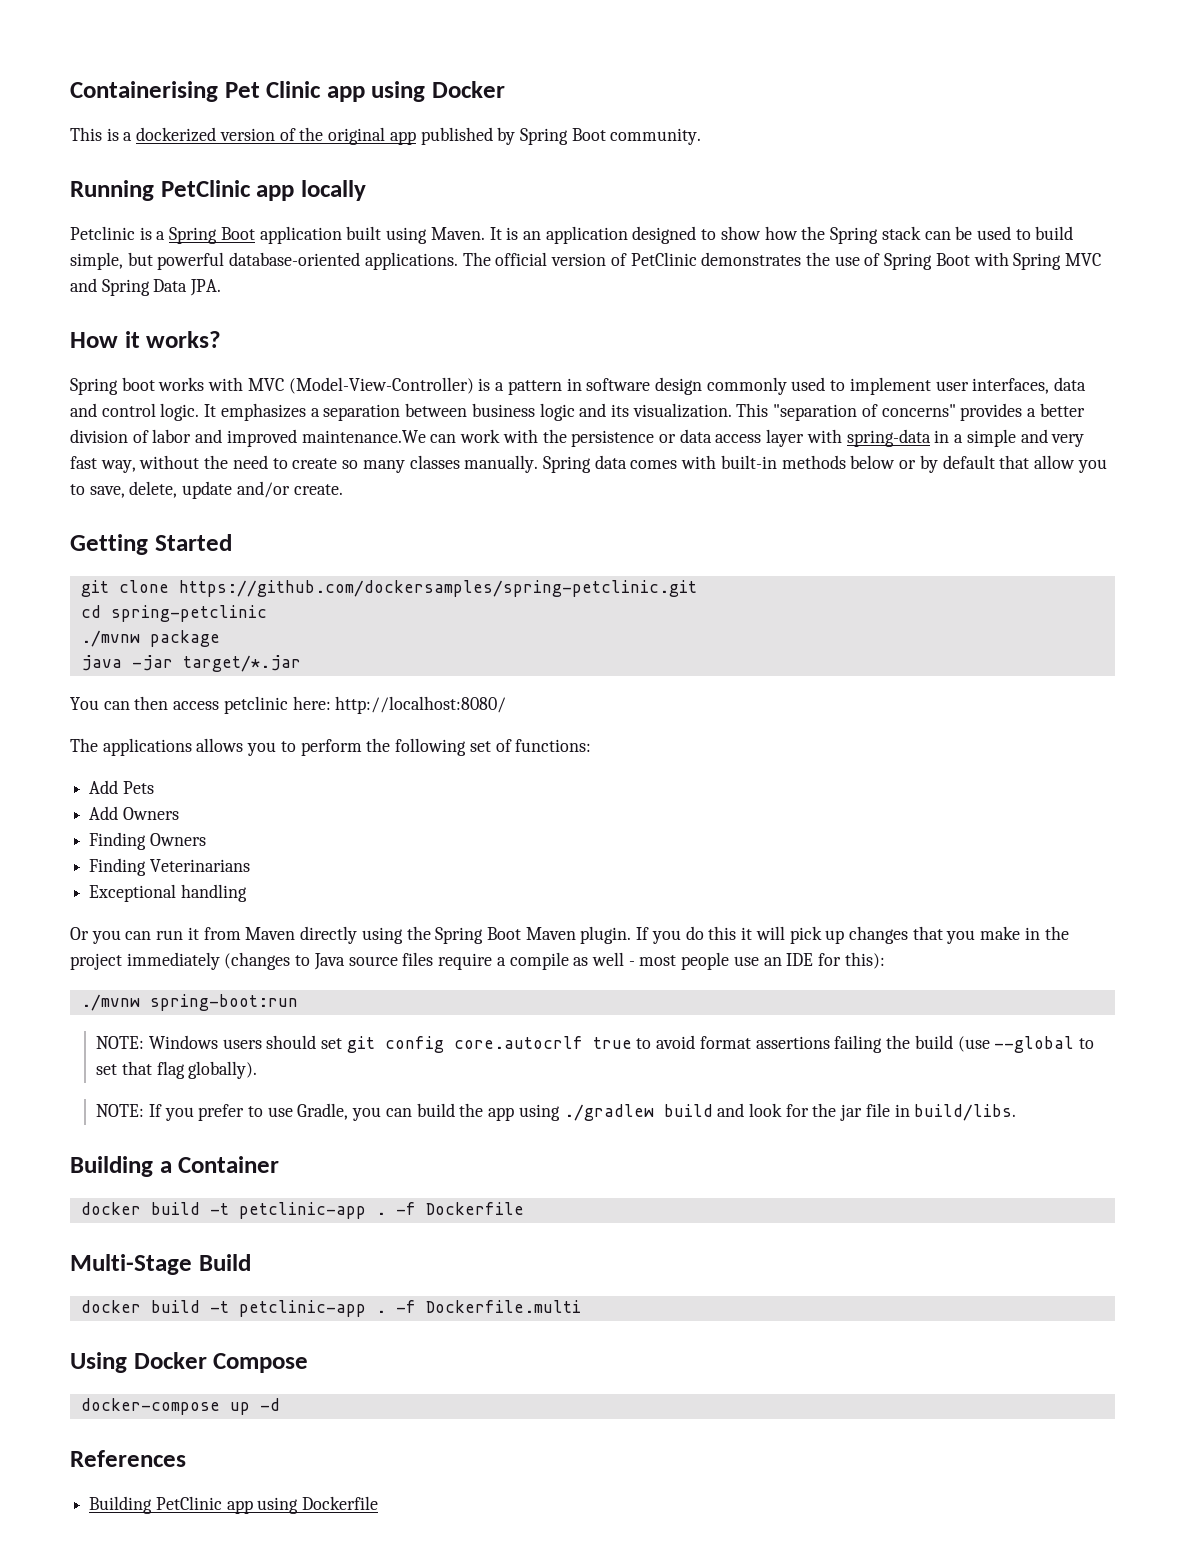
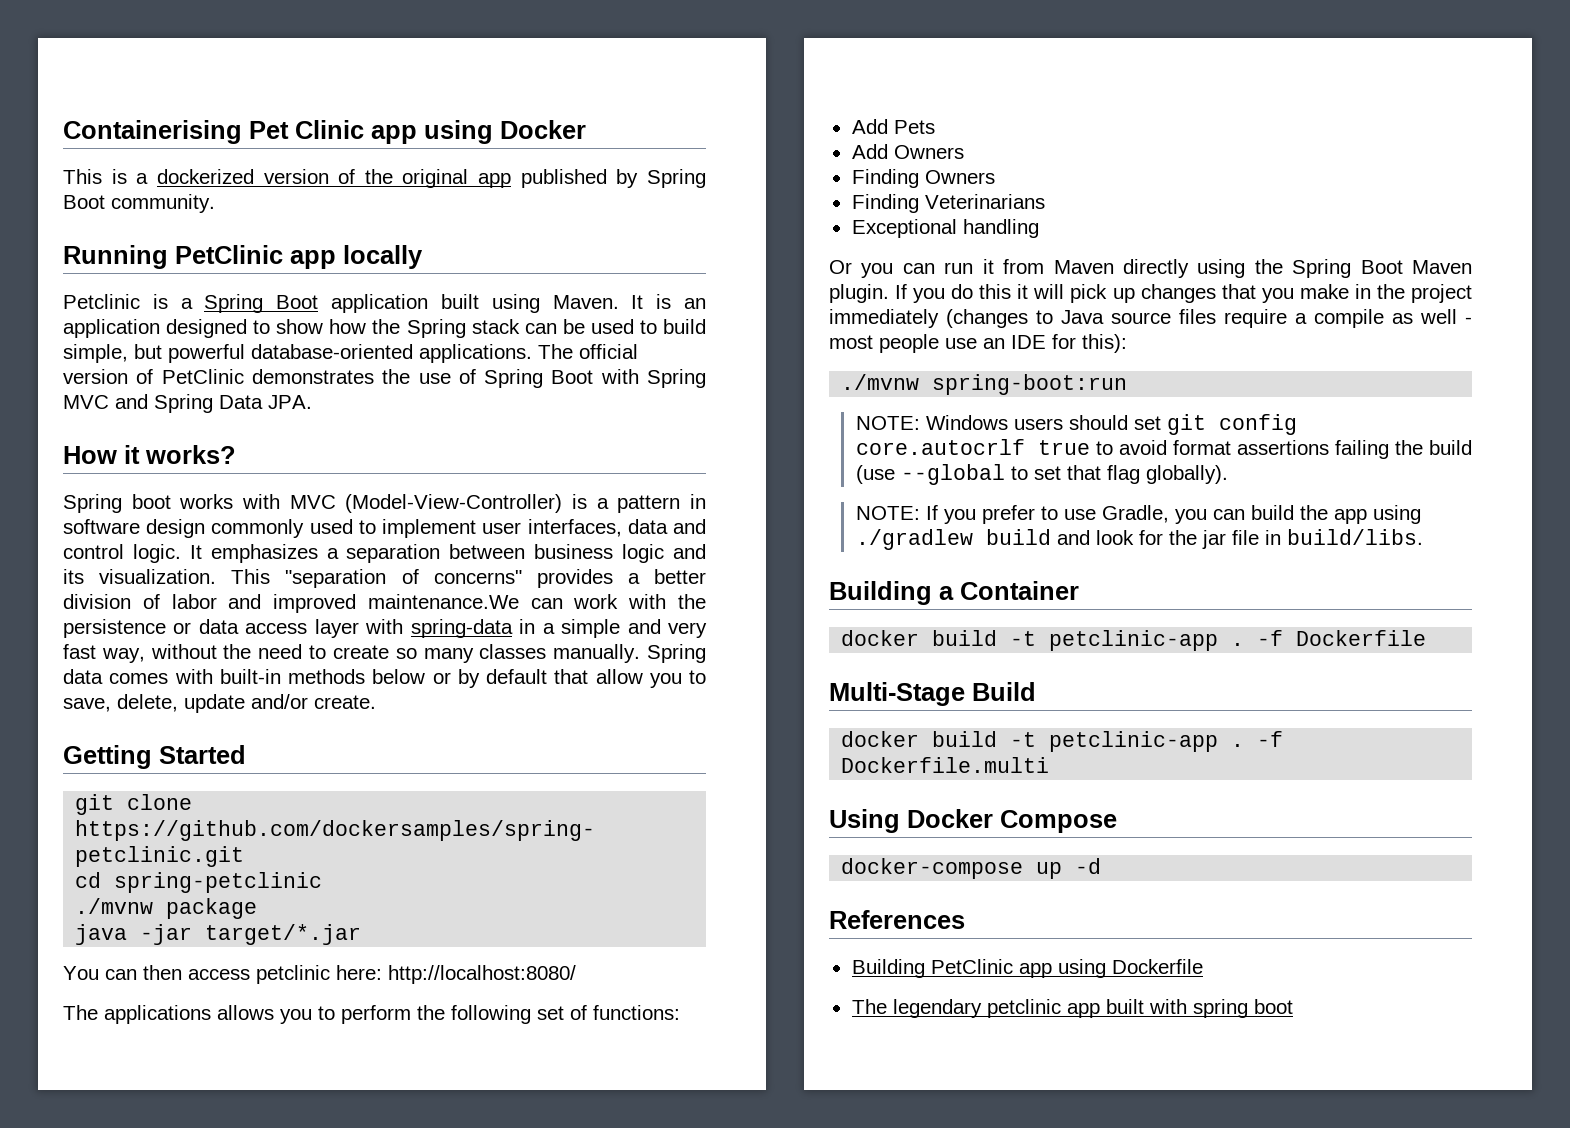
+ The legendary petclinic app built with spring boot

